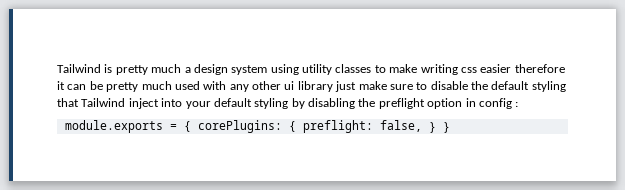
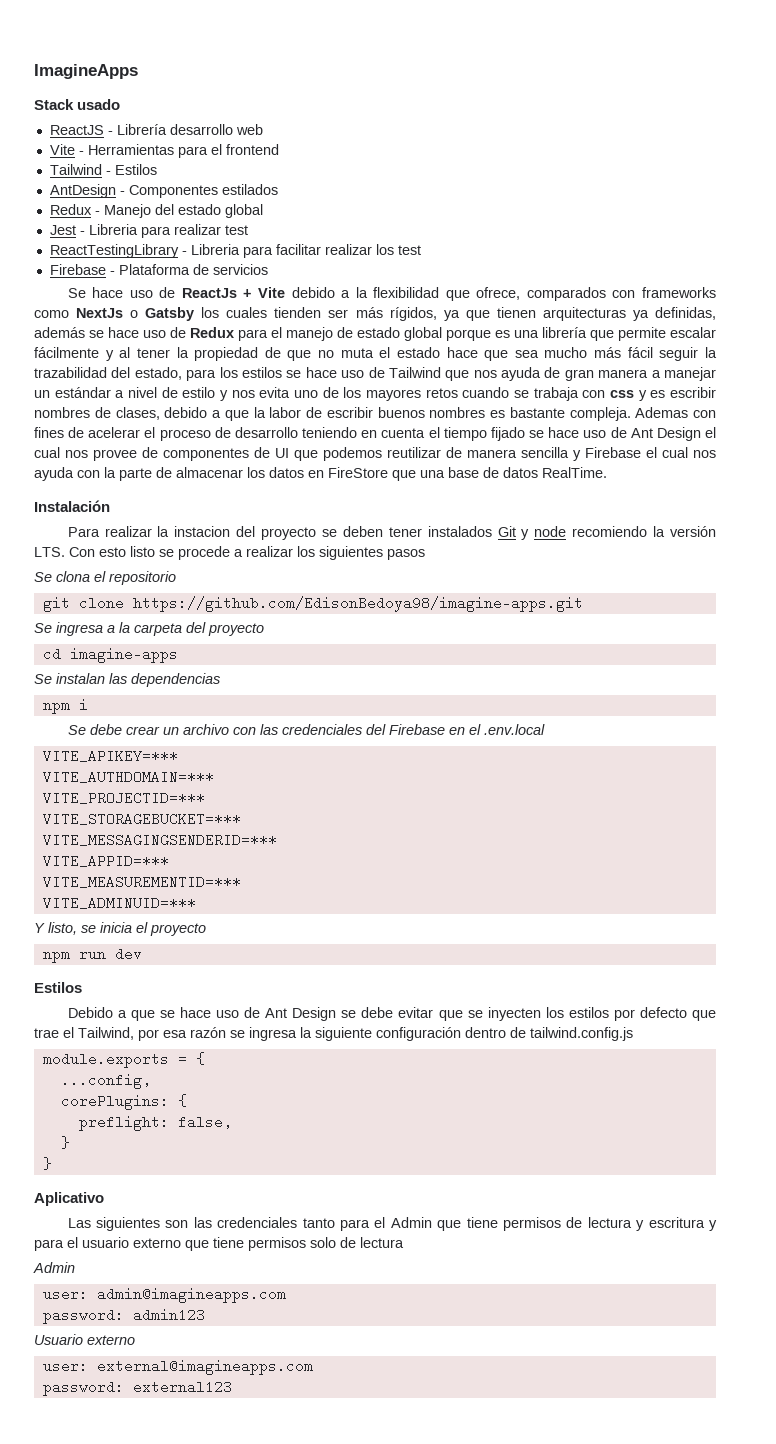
- Tailwind is pretty much a design system using utility classes to make writing css easier therefore it can be pretty much used with any other ui library just make sure to disable the default styling that Tailwind inject into your default styling by disabling the preflight option in config :
+ ImagineApps
+ Stack usado
+ ReactJS - Librería desarrollo web
+ Vite - Herramientas para el frontend
+ Tailwind - Estilos
+ AntDesign - Componentes estilados
+ Redux - Manejo del estado global
+ Jest - Libreria para realizar test
+ ReactTestingLibrary - Libreria para facilitar realizar los test
+ Firebase - Plataforma de servicios
+ Se hace uso de ReactJs + Vite debido a la flexibilidad que ofrece, comparados con frameworks como NextJs o Gatsby los cuales tienden ser más rígidos, ya que tienen arquitecturas ya definidas, además se hace uso de Redux para el manejo de estado global porque es una librería que permite escalar fácilmente y al tener la propiedad de que no muta el estado hace que sea mucho más fácil seguir la trazabilidad del estado, para los estilos se hace uso de Tailwind que nos ayuda de gran manera a manejar un estándar a nivel de estilo y nos evita uno de los mayores retos cuando se trabaja con css y es escribir nombres de clases, debido a que la labor de escribir buenos nombres es bastante compleja. Ademas con fines de acelerar el proceso de desarrollo teniendo en cuenta el tiempo fijado se hace uso de Ant Design el cual nos provee de componentes de UI que podemos reutilizar de manera sencilla y Firebase el cual nos ayuda con la parte de almacenar los datos en FireStore que una base de datos RealTime.
+ Instalación
+ Para realizar la instacion del proyecto se deben tener instalados Git y node recomiendo la versión LTS. Con esto listo se procede a realizar los siguientes pasos
+ Se clona el repositorio
+ git clone https://github.com/EdisonBedoya98/imagine-apps.git
+ Se ingresa a la carpeta del proyecto
+ cd imagine-apps
+ Se instalan las dependencias
+ npm i
+ Se debe crear un archivo con las credenciales del Firebase en el .env.local
+ VITE_APIKEY=***
+ VITE_AUTHDOMAIN=***
+ VITE_PROJECTID=***
+ VITE_STORAGEBUCKET=***
+ VITE_MESSAGINGSENDERID=***
+ VITE_APPID=***
+ VITE_MEASUREMENTID=***
+ VITE_ADMINUID=***
+ Y listo, se inicia el proyecto
+ npm run dev
+ Estilos
+ Debido a que se hace uso de Ant Design se debe evitar que se inyecten los estilos por defecto que trae el Tailwind, por esa razón se ingresa la siguiente configuración dentro de tailwind.config.js
- module.exports = { corePlugins: { preflight: false, } }
+ module.exports = {
+ ...config,
+ corePlugins: {
+ preflight: false,
+ }
+ }
+ Aplicativo
+ Las siguientes son las credenciales tanto para el Admin que tiene permisos de lectura y escritura y para el usuario externo que tiene permisos solo de lectura
+ Admin
+ user: admin@imagineapps.com
+ password: admin123
+ Usuario externo
+ user: external@imagineapps.com
+ password: external123

